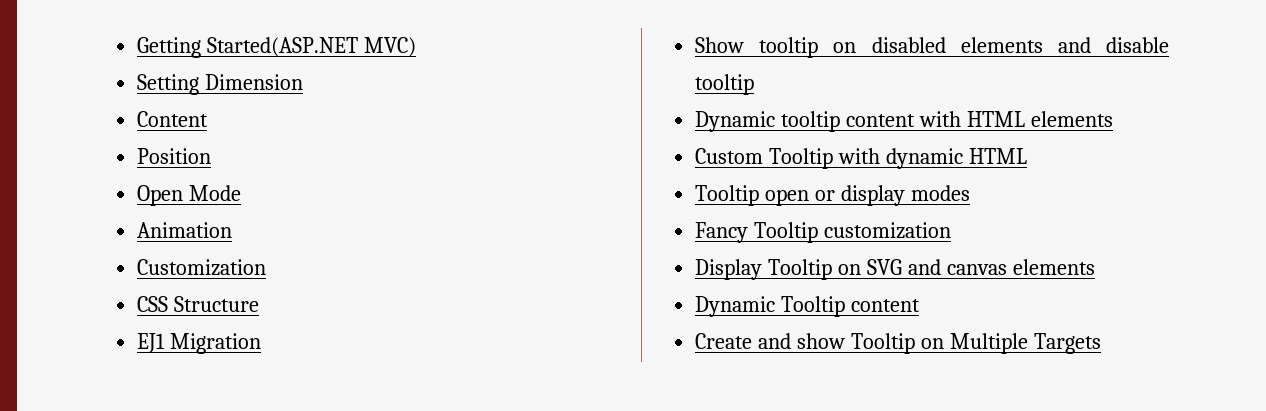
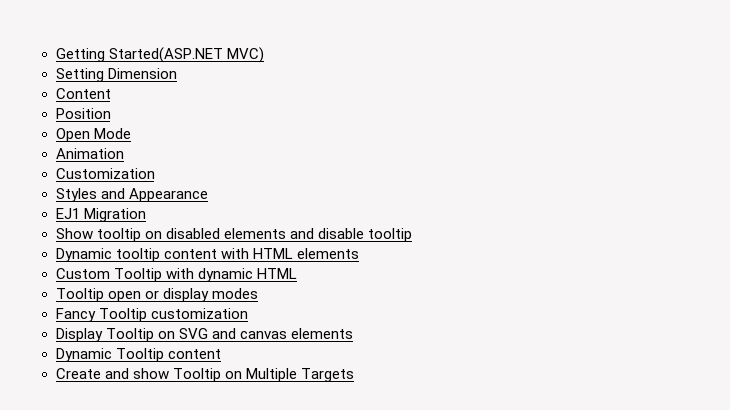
- CSS Structure
+ Styles and Appearance

